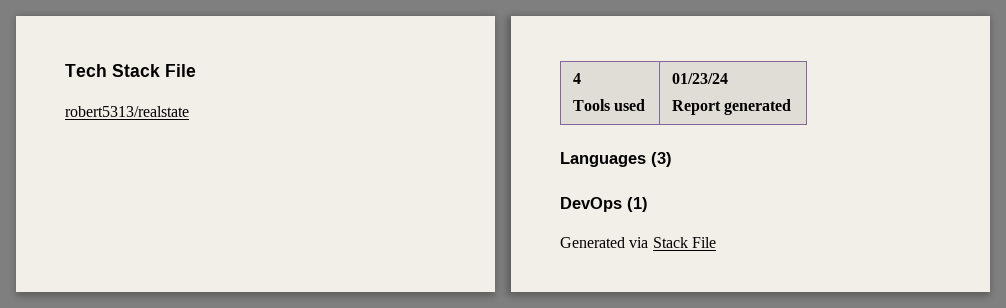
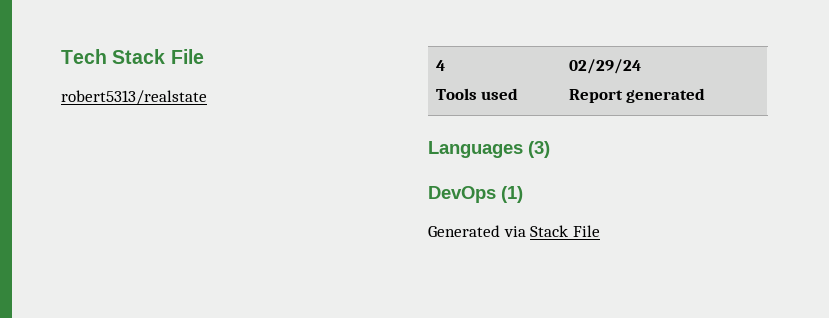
  4
- Tools used | 01/23/24
+ Tools used | 02/29/24

